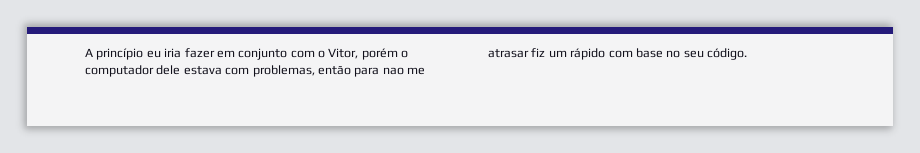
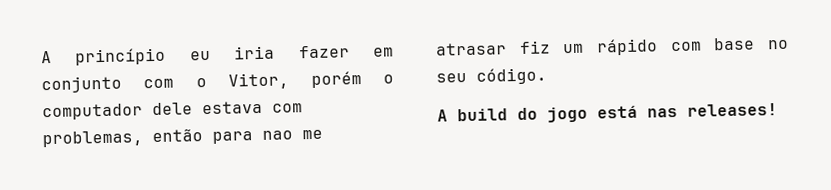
+ A build do jogo está nas releases!

